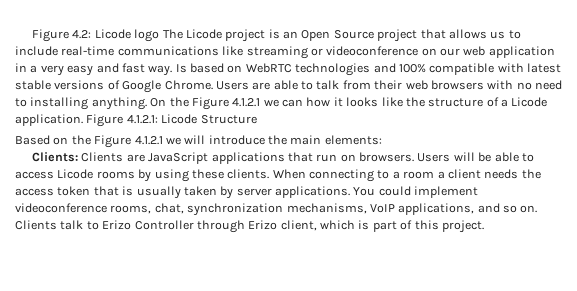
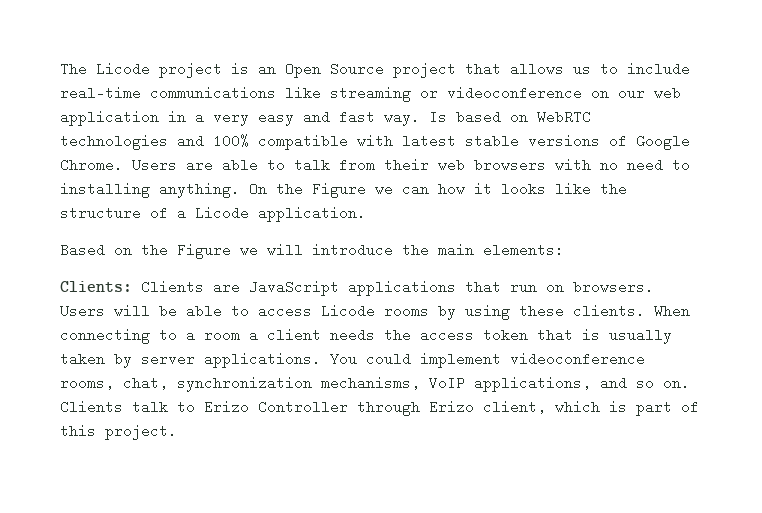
- Figure 4.2: Licode logo The Licode project is an Open Source project that allows us to include real-time communications like streaming or videoconference on our web application in a very easy and fast way.
+ The Licode project is an Open Source project that allows us to include real-time communications like streaming or videoconference on our web application in a very easy and fast way.
- On the Figure 4.1.2.1 we can how it looks like the structure of a Licode application. Figure 4.1.2.1: Licode Structure
+ On the Figure we can how it looks like the structure of a Licode application.
- Based on the Figure 4.1.2.1 we will introduce the main elements:
+ Based on the Figure we will introduce the main elements:

